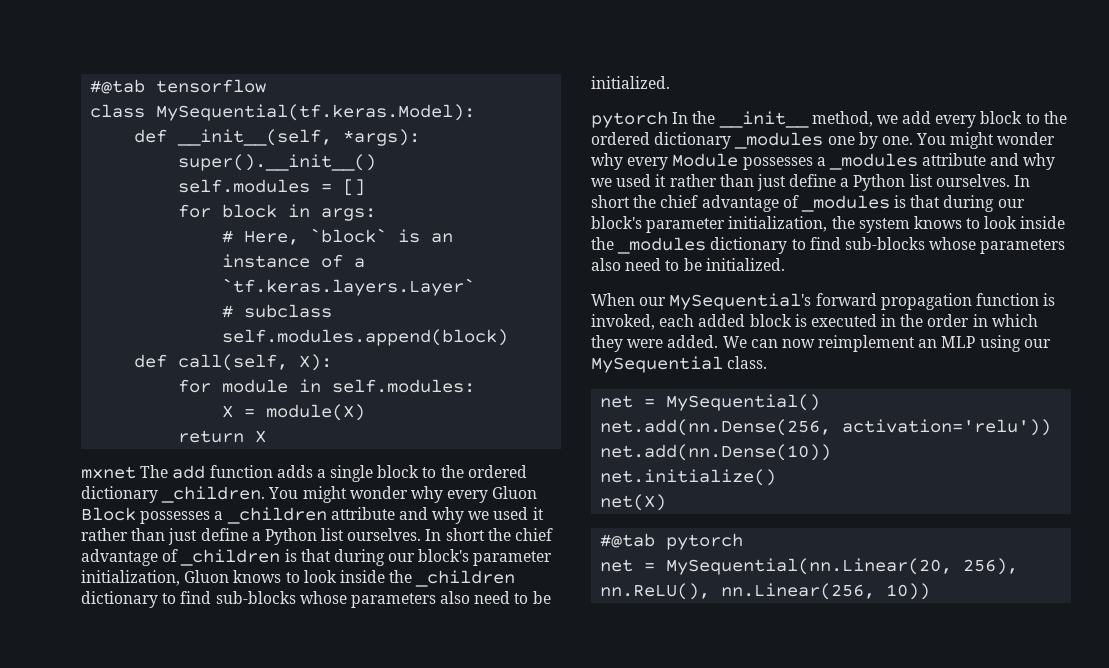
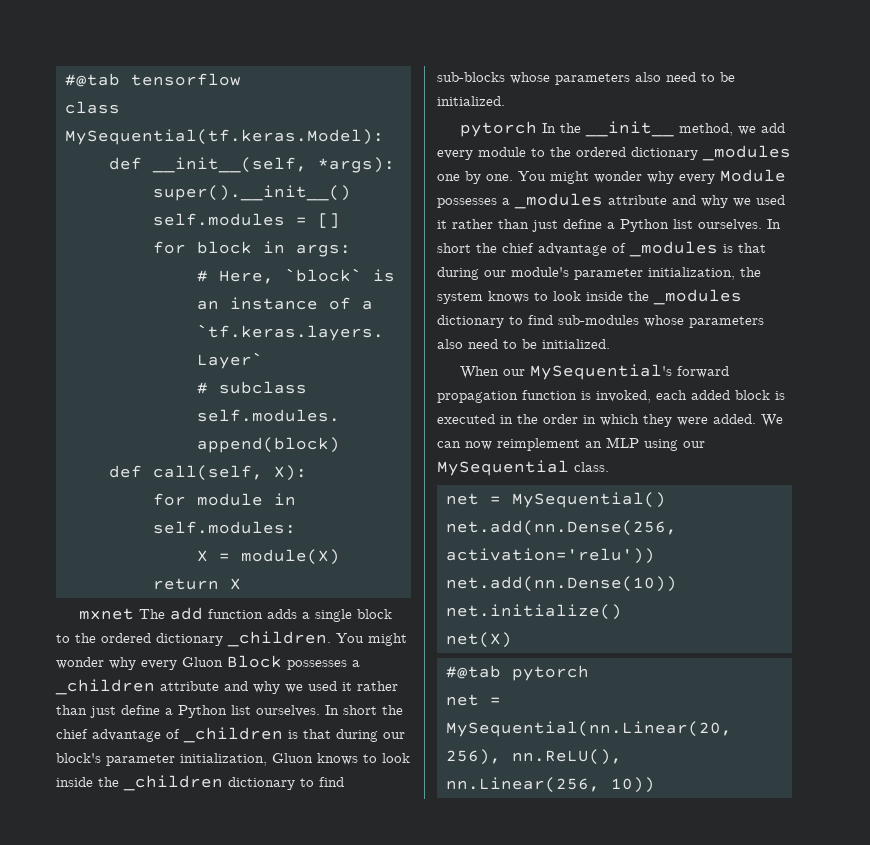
- pytorch In the __init__ method, we add every block to the ordered dictionary _modules one by one.
+ pytorch In the __init__ method, we add every module to the ordered dictionary _modules one by one.
- In short the chief advantage of _modules is that during our block's parameter initialization, the system knows to look inside the _modules dictionary to find sub-blocks whose parameters also need to be initialized.
+ In short the chief advantage of _modules is that during our module's parameter initialization, the system knows to look inside the _modules dictionary to find sub-modules whose parameters also need to be initialized.

